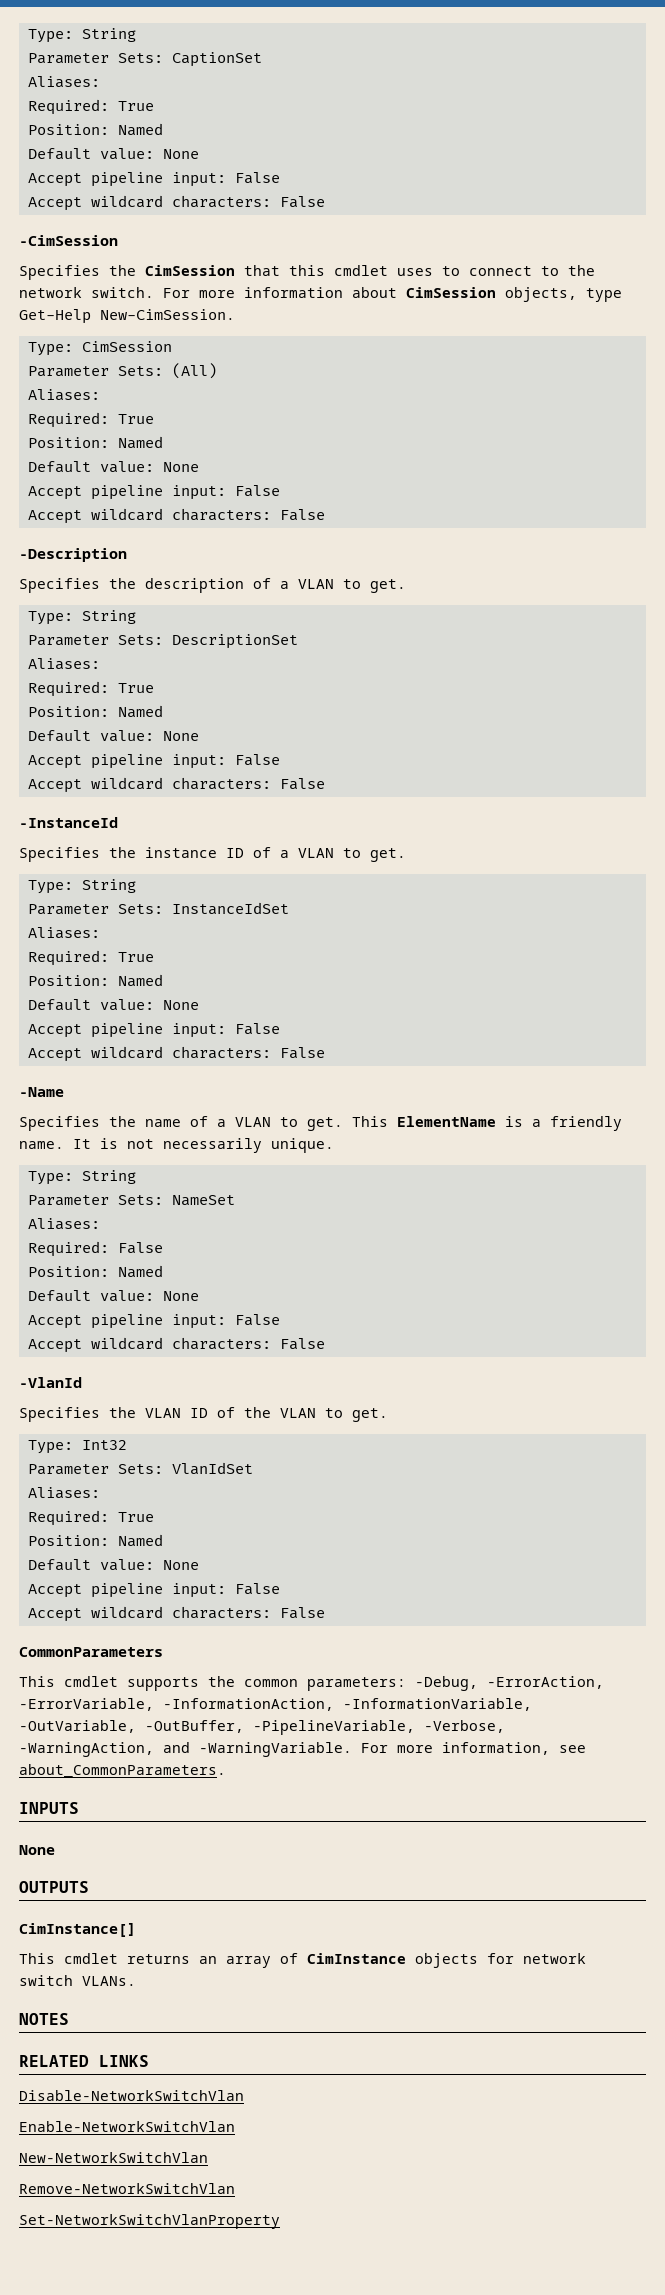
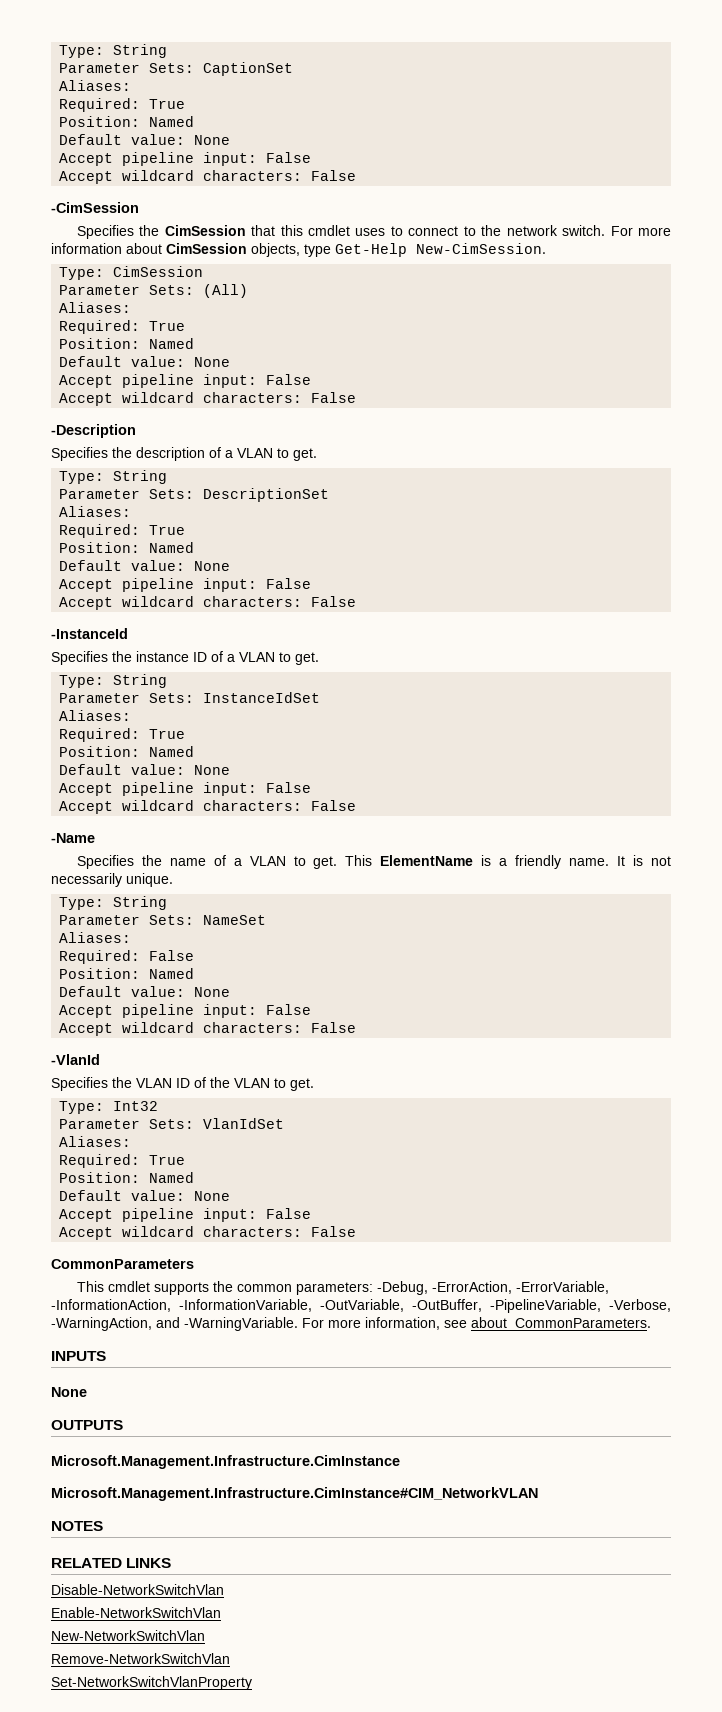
- CimInstance[]
- This cmdlet returns an array of CimInstance objects for network switch VLANs.
+ Microsoft.Management.Infrastructure.CimInstance
+ Microsoft.Management.Infrastructure.CimInstance#CIM_NetworkVLAN

